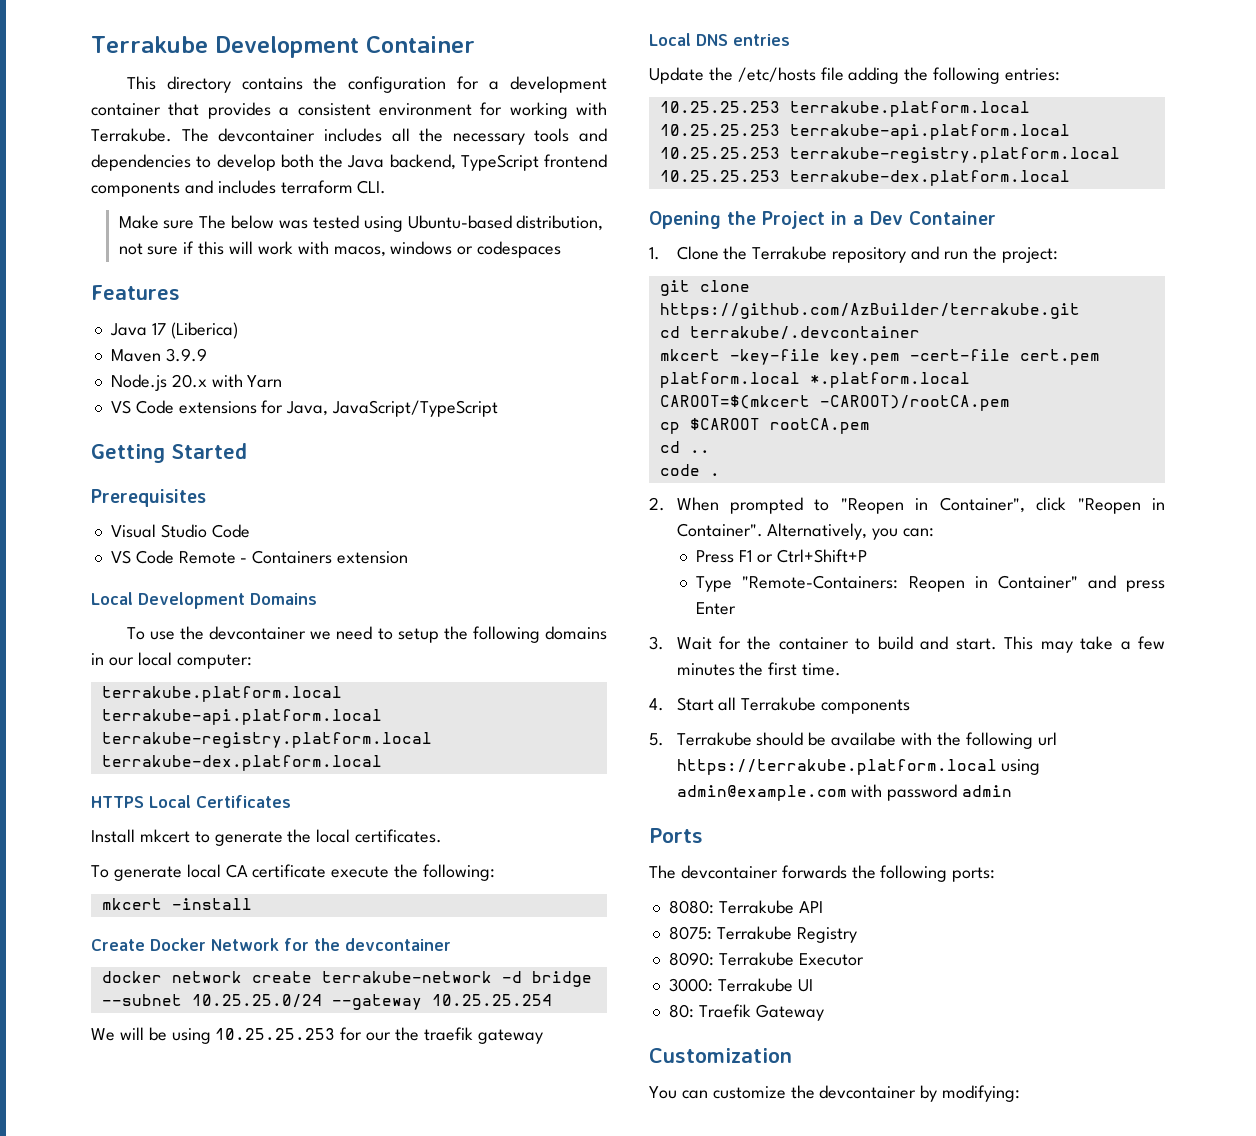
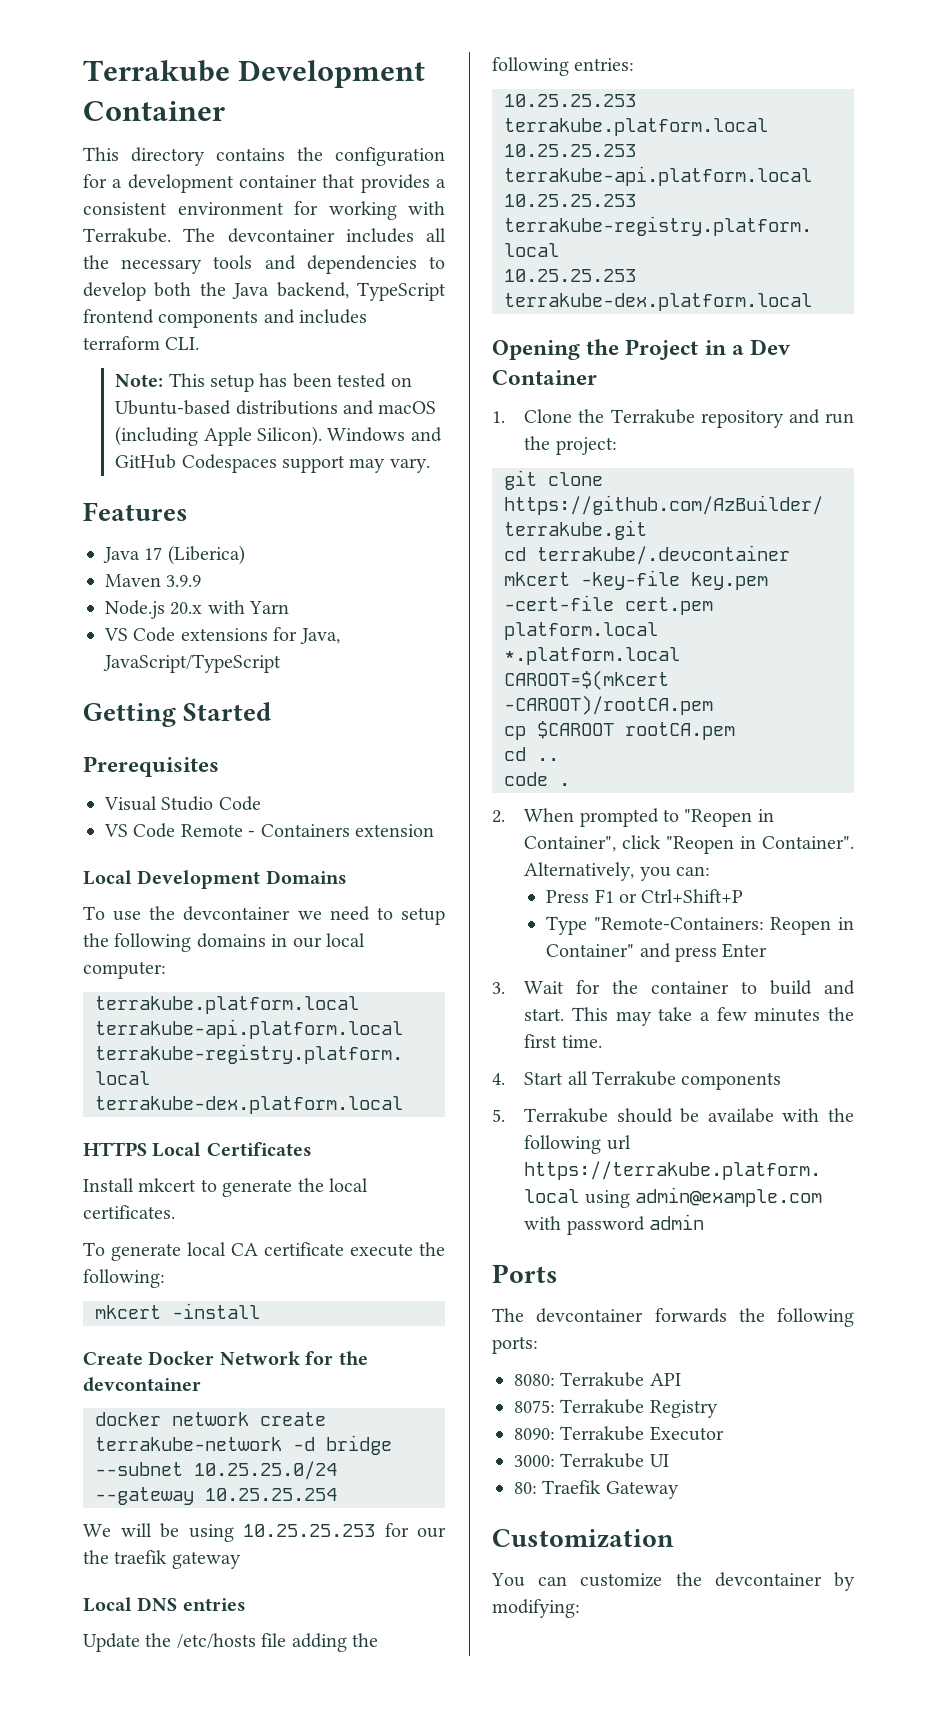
- Make sure The below was tested using Ubuntu-based distribution, not sure if this will work with macos, windows or codespaces
+ Note: This setup has been tested on Ubuntu-based distributions and macOS (including Apple Silicon). Windows and GitHub Codespaces support may vary.

